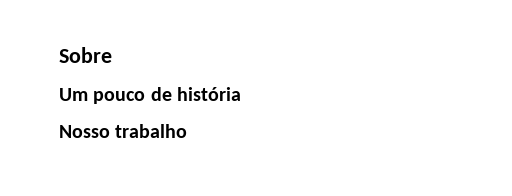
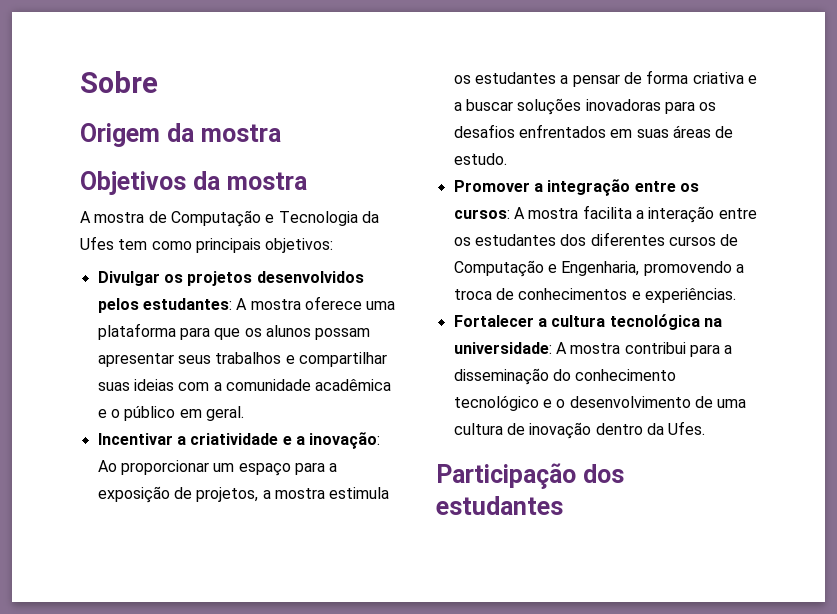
- Um pouco de história
- Nosso trabalho
+ Origem da mostra
+ Objetivos da mostra
+ A mostra de Computação e Tecnologia da Ufes tem como principais objetivos:
+ Divulgar os projetos desenvolvidos pelos estudantes: A mostra oferece uma plataforma para que os alunos possam apresentar seus trabalhos e compartilhar suas ideias com a comunidade acadêmica e o público em geral.
+ Incentivar a criatividade e a inovação: Ao proporcionar um espaço para a exposição de projetos, a mostra estimula os estudantes a pensar de forma criativa e a buscar soluções inovadoras para os desafios enfrentados em suas áreas de estudo.
+ Promover a integração entre os cursos: A mostra facilita a interação entre os estudantes dos diferentes cursos de Computação e Engenharia, promovendo a troca de conhecimentos e experiências.
+ Fortalecer a cultura tecnológica na universidade: A mostra contribui para a disseminação do conhecimento tecnológico e o desenvolvimento de uma cultura de inovação dentro da Ufes.
+ Participação dos estudantes

